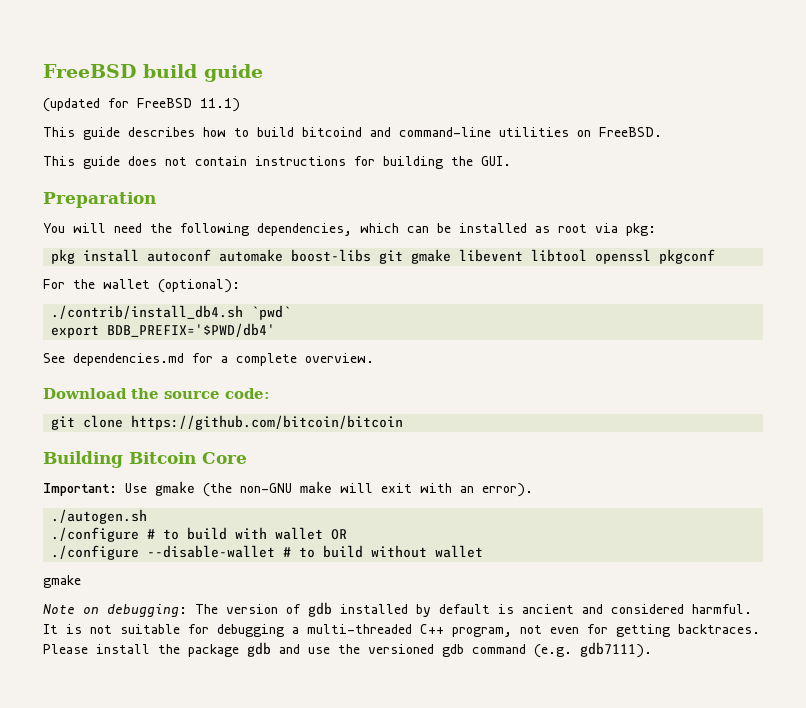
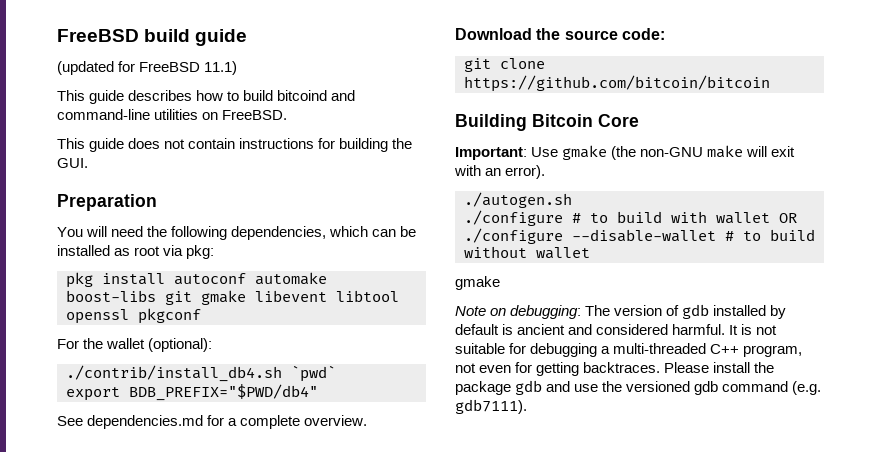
- export BDB_PREFIX='$PWD/db4'
+ export BDB_PREFIX="$PWD/db4"

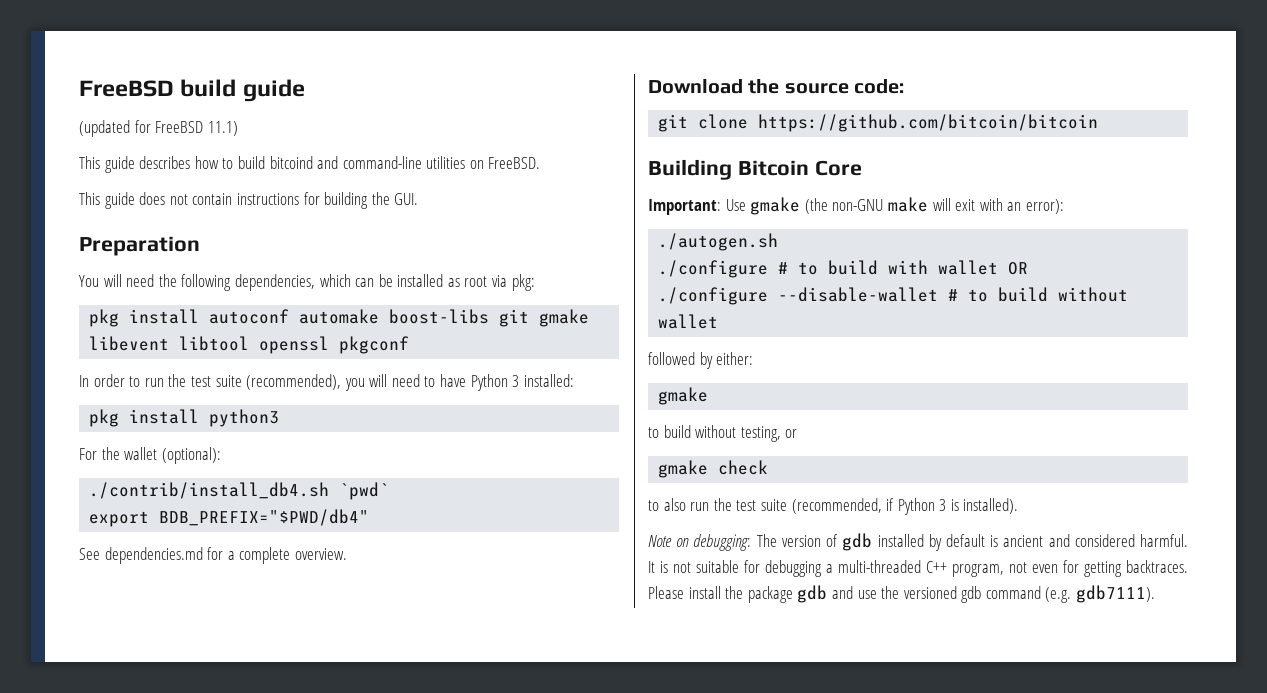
+ In order to run the test suite (recommended), you will need to have Python 3 installed:
+ pkg install python3
- Important: Use gmake (the non-GNU make will exit with an error).
+ Important: Use gmake (the non-GNU make will exit with an error):
  ./configure --disable-wallet # to build without wallet
+ followed by either:
  gmake
+ to build without testing, or
+ gmake check
+ to also run the test suite (recommended, if Python 3 is installed).

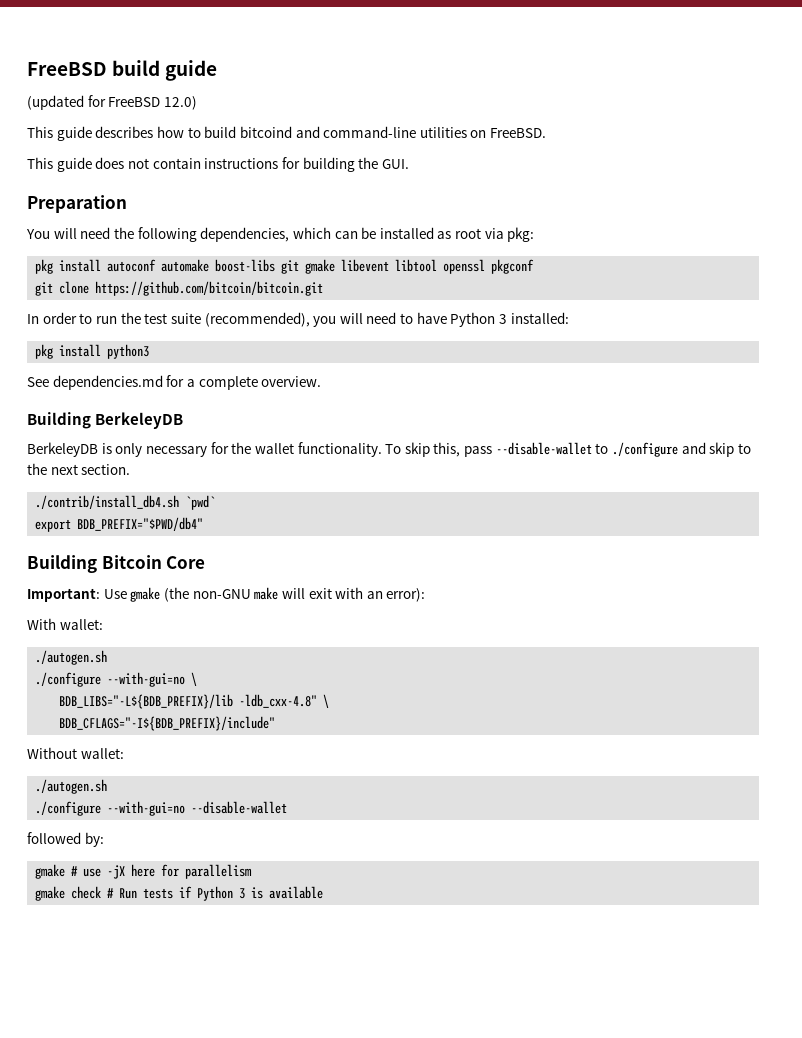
- (updated for FreeBSD 11.1)
+ (updated for FreeBSD 12.0)
+ git clone https://github.com/bitcoin/bitcoin.git
- For the wallet (optional):
- ./contrib/install_db4.sh `pwd`
- export BDB_PREFIX="$PWD/db4"
- Download the source code:
- git clone https://github.com/bitcoin/bitcoin
+ Building BerkeleyDB
+ BerkeleyDB is only necessary for the wallet functionality. To skip this, pass --disable-wallet to ./configure and skip to the next section.
+ ./contrib/install_db4.sh `pwd`
+ export BDB_PREFIX="$PWD/db4"
+ With wallet:
  ./autogen.sh
- ./configure # to build with wallet OR
- ./configure --disable-wallet # to build without wallet
+ ./configure --with-gui=no \
+ BDB_LIBS="-L${BDB_PREFIX}/lib -ldb_cxx-4.8" \
+ BDB_CFLAGS="-I${BDB_PREFIX}/include"
+ Without wallet:
+ ./autogen.sh
+ ./configure --with-gui=no --disable-wallet
- followed by either:
- gmake
- to build without testing, or
- gmake check
- to also run the test suite (recommended, if Python 3 is installed).
- Note on debugging: The version of gdb installed by default is ancient and considered harmful. It is not suitable for debugging a multi-threaded C++ program, not even for getting backtraces. Please install the package gdb and use the versioned gdb command (e.g. gdb7111).
+ followed by:
+ gmake # use -jX here for parallelism
+ gmake check # Run tests if Python 3 is available

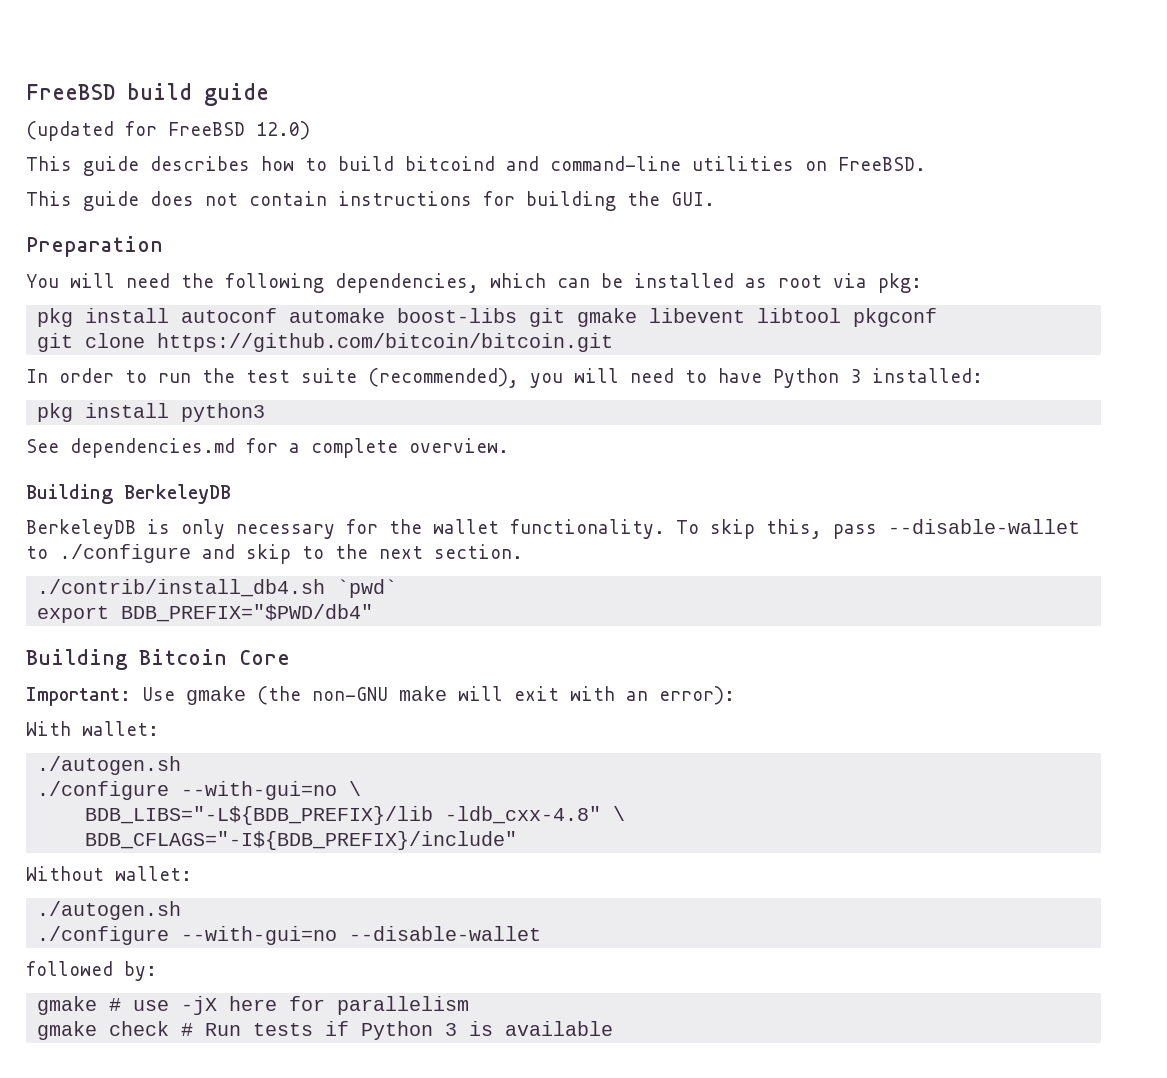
- pkg install autoconf automake boost-libs git gmake libevent libtool openssl pkgconf
+ pkg install autoconf automake boost-libs git gmake libevent libtool pkgconf

